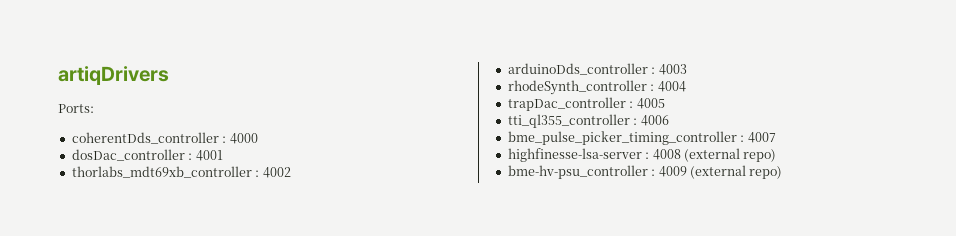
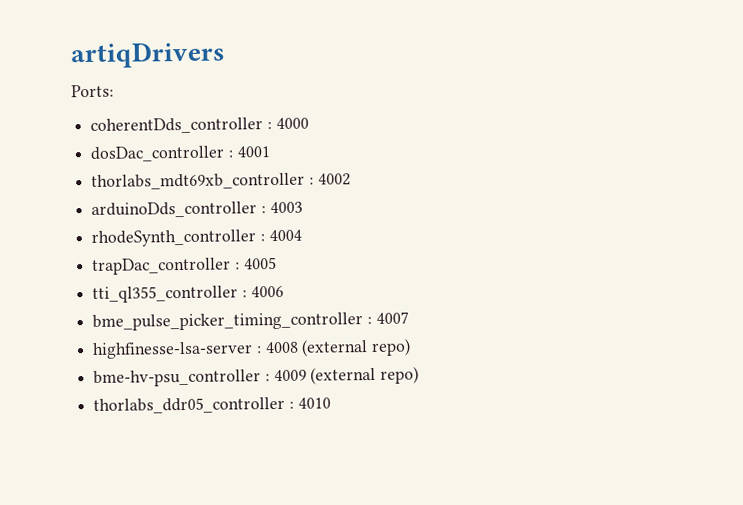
+ thorlabs_ddr05_controller : 4010

